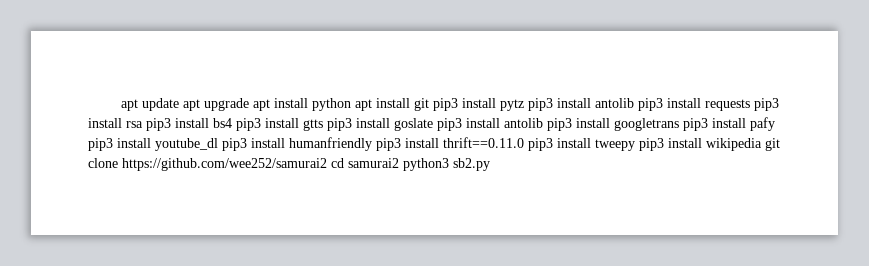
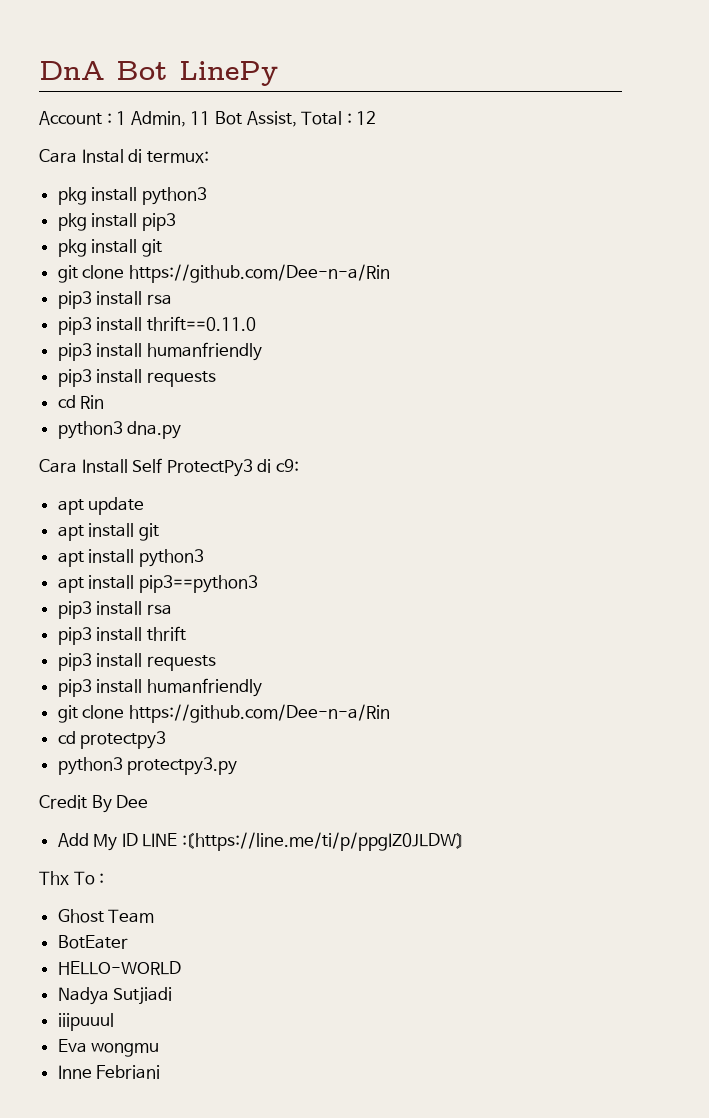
- apt update apt upgrade apt install python apt install git pip3 install pytz pip3 install antolib pip3 install requests pip3 install rsa pip3 install bs4 pip3 install gtts pip3 install goslate pip3 install antolib pip3 install googletrans pip3 install pafy pip3 install youtube_dl pip3 install humanfriendly pip3 install thrift==0.11.0 pip3 install tweepy pip3 install wikipedia git clone https://github.com/wee252/samurai2 cd samurai2 python3 sb2.py
+ DnA Bot LinePy
+ Account : 1 Admin, 11 Bot Assist, Total : 12
+ Cara Instal di termux:
+ pkg install python3
+ pkg install pip3
+ pkg install git
+ git clone https://github.com/Dee-n-a/Rin
+ pip3 install rsa
+ pip3 install thrift==0.11.0
+ pip3 install humanfriendly
+ pip3 install requests
+ cd Rin
+ python3 dna.py
+ Cara Install Self ProtectPy3 di c9:
+ apt update
+ apt install git
+ apt install python3
+ apt install pip3==python3
+ pip3 install rsa
+ pip3 install thrift
+ pip3 install requests
+ pip3 install humanfriendly
+ git clone https://github.com/Dee-n-a/Rin
+ cd protectpy3
+ python3 protectpy3.py
+ Credit By Dee
+ Add My ID LINE :〘https://line.me/ti/p/ppgIZ0JLDW〙
+ Thx To :
+ Ghost Team
+ BotEater
+ HELLO-WORLD
+ Nadya Sutjiadi
+ iiipuuul
+ Eva wongmu
+ Inne Febriani

